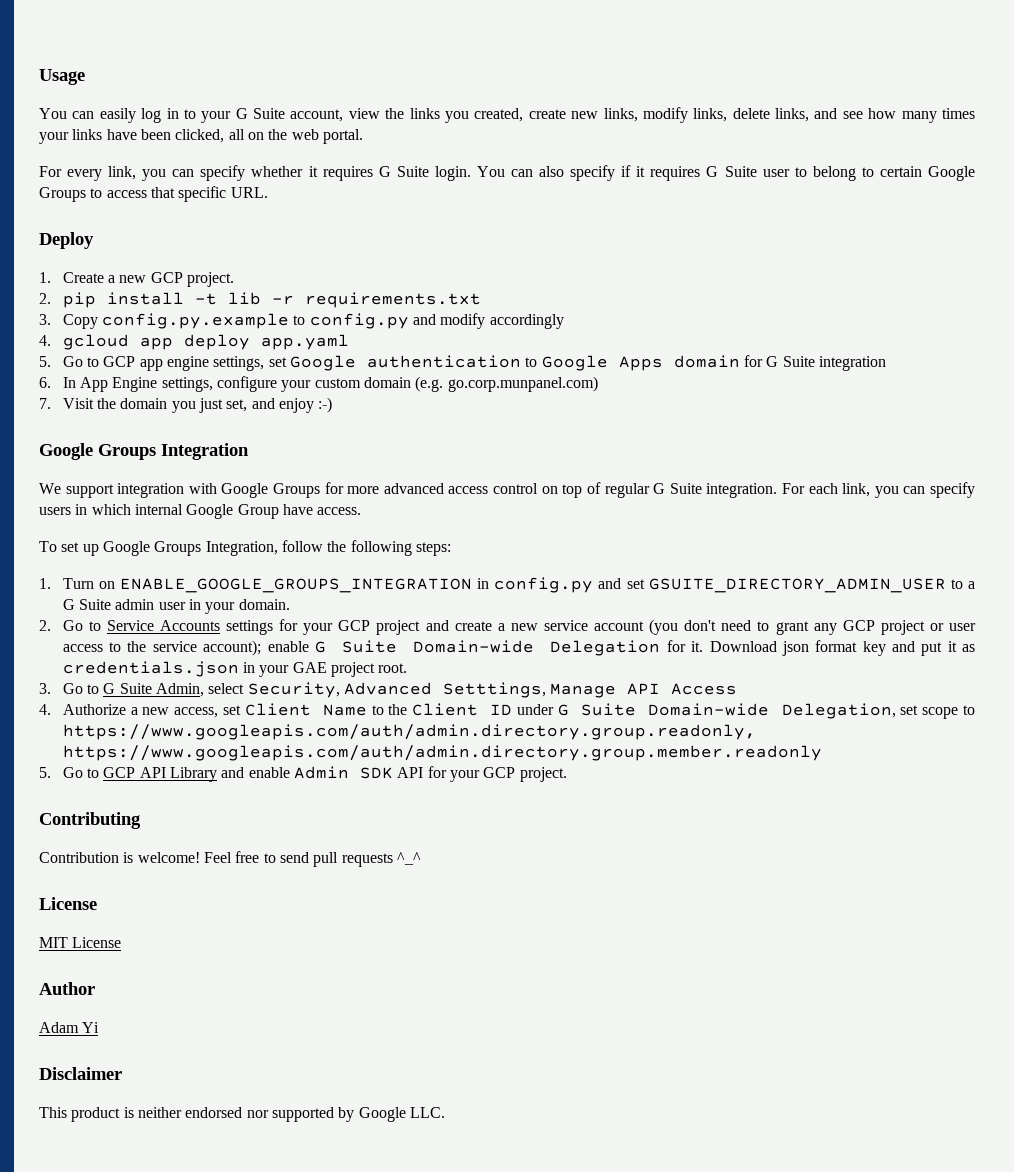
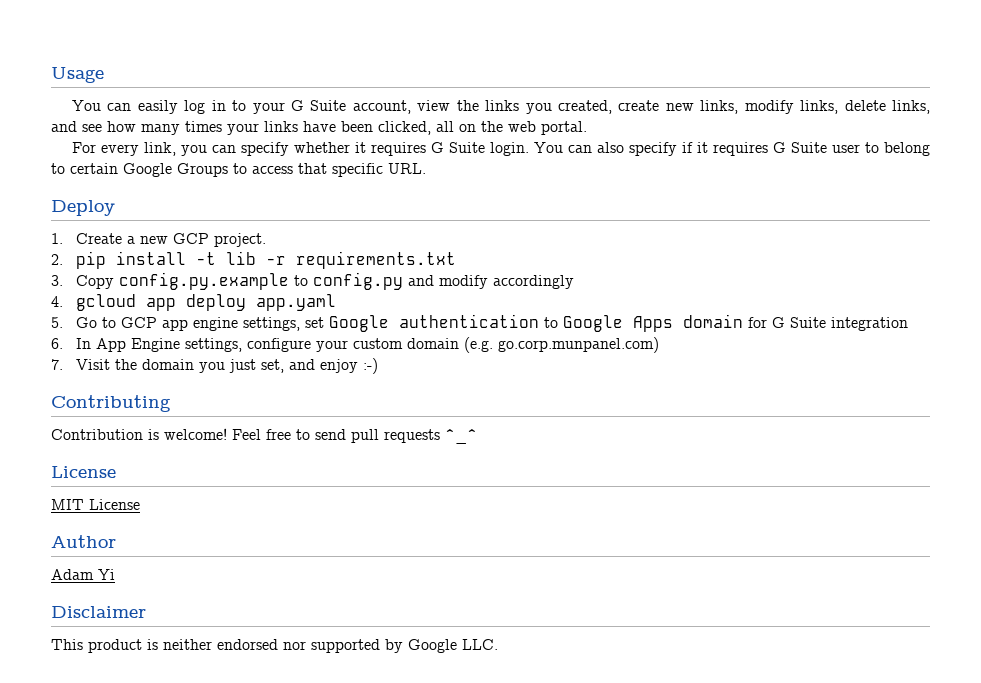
- Google Groups Integration
- We support integration with Google Groups for more advanced access control on top of regular G Suite integration. For each link, you can specify users in which internal Google Group have access.
- To set up Google Groups Integration, follow the following steps:
- 1. Turn on ENABLE_GOOGLE_GROUPS_INTEGRATION in config.py and set GSUITE_DIRECTORY_ADMIN_USER to a G Suite admin user in your domain.
- 2. Go to Service Accounts settings for your GCP project and create a new service account (you don't need to grant any GCP project or user access to the service account); enable G Suite Domain-wide Delegation for it. Download json format key and put it as credentials.json in your GAE project root.
- 3. Go to G Suite Admin, select Security, Advanced Setttings, Manage API Access
- 4. Authorize a new access, set Client Name to the Client ID under G Suite Domain-wide Delegation, set scope to https://www.googleapis.com/auth/admin.directory.group.readonly, https://www.googleapis.com/auth/admin.directory.group.member.readonly
- 5. Go to GCP API Library and enable Admin SDK API for your GCP project.

